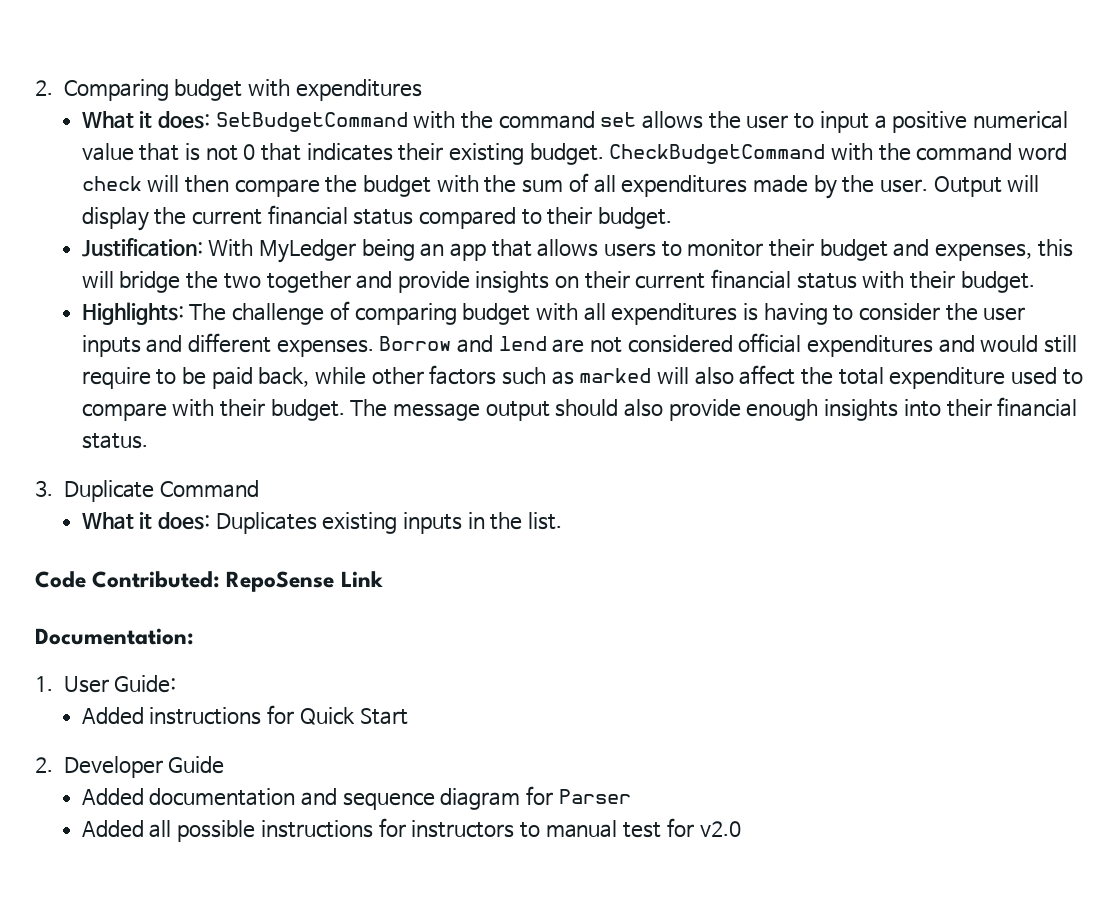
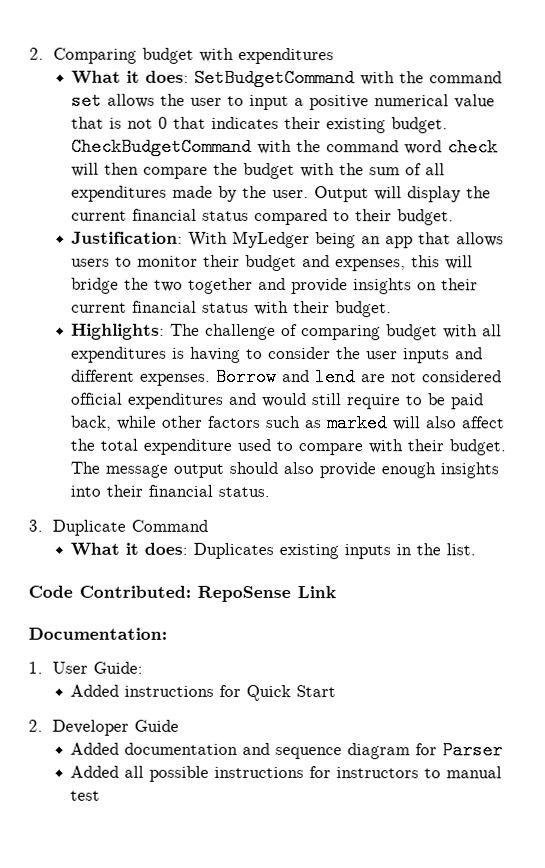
- Added all possible instructions for instructors to manual test for v2.0
+ Added all possible instructions for instructors to manual test

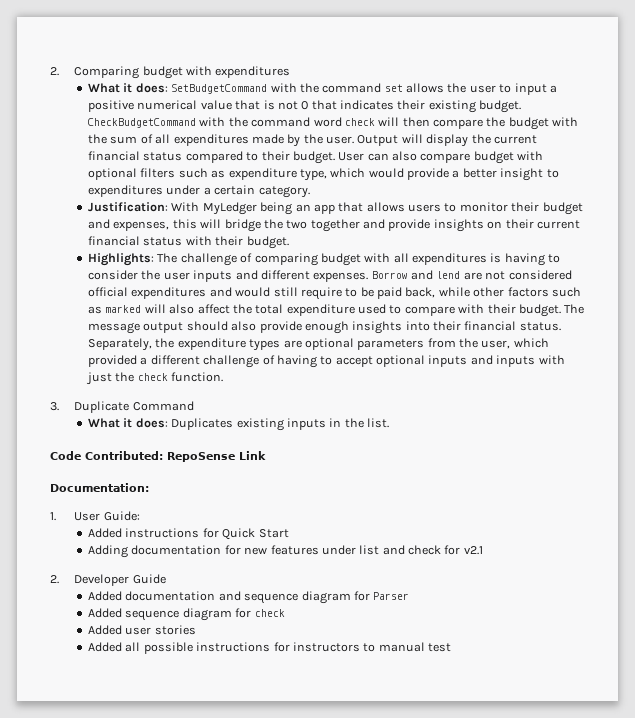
+ User can also compare budget with optional filters such as expenditure type, which would provide a better insight to expenditures under a certain category.
+ Separately, the expenditure types are optional parameters from the user, which provided a different challenge of having to accept optional inputs and inputs with just the check function.
+ Adding documentation for new features under list and check for v2.1
+ Added sequence diagram for check
+ Added user stories

